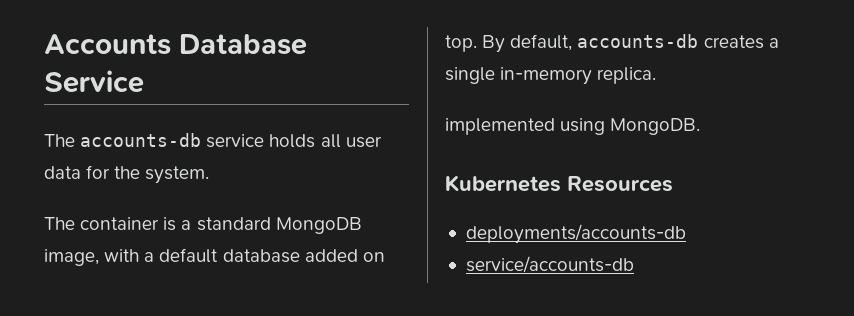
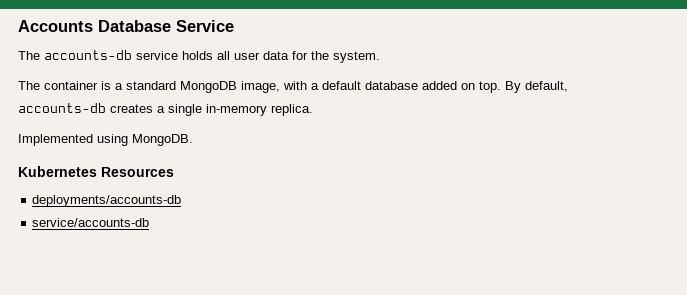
- implemented using MongoDB.
+ Implemented using MongoDB.

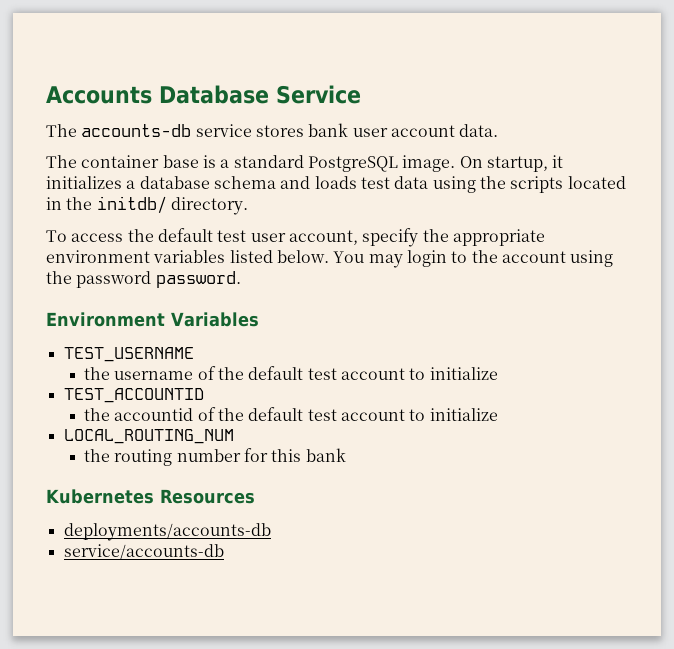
- The accounts-db service holds all user data for the system.
+ The accounts-db service stores bank user account data.
- The container is a standard MongoDB image, with a default database added on top. By default, accounts-db creates a single in-memory replica.
- Implemented using MongoDB.
+ The container base is a standard PostgreSQL image. On startup, it initializes a database schema and loads test data using the scripts located in the initdb/ directory.
+ To access the default test user account, specify the appropriate environment variables listed below. You may login to the account using the password password.
+ Environment Variables
+ TEST_USERNAME
+ the username of the default test account to initialize
+ TEST_ACCOUNTID
+ the accountid of the default test account to initialize
+ LOCAL_ROUTING_NUM
+ the routing number for this bank

